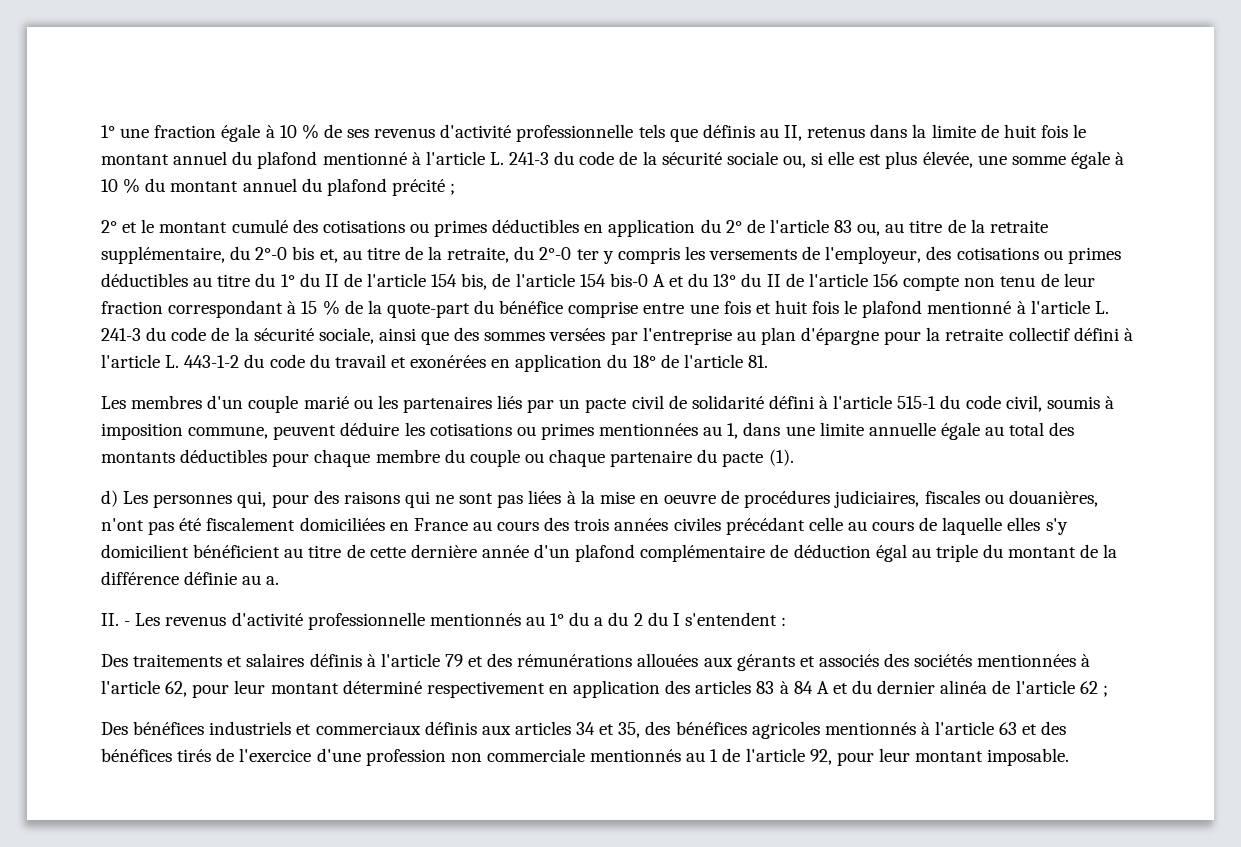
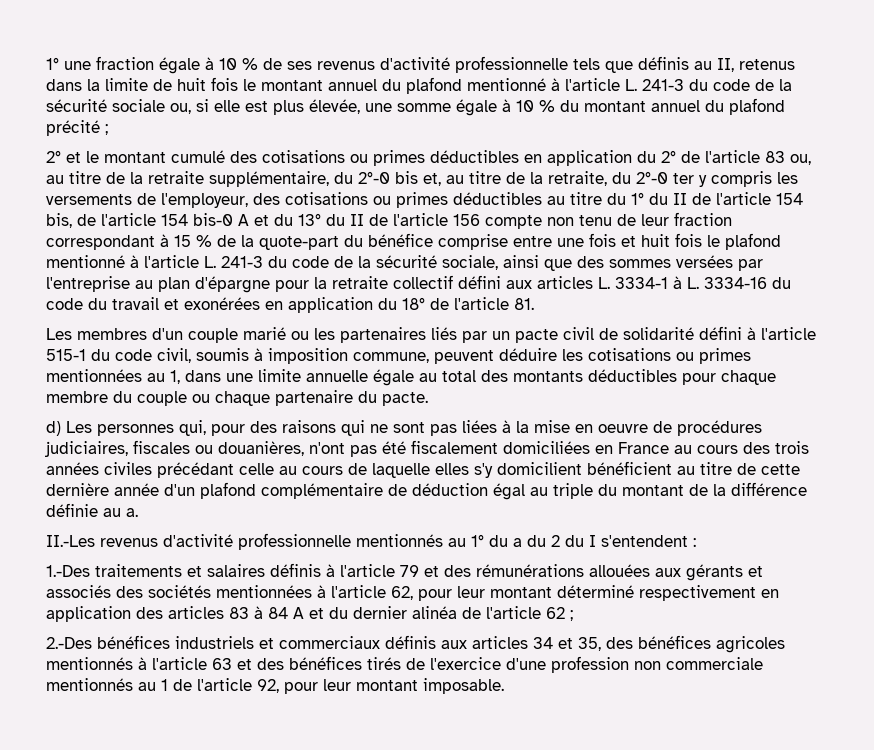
- 2° et le montant cumulé des cotisations ou primes déductibles en application du 2° de l'article 83 ou, au titre de la retraite supplémentaire, du 2°-0 bis et, au titre de la retraite, du 2°-0 ter y compris les versements de l'employeur, des cotisations ou primes déductibles au titre du 1° du II de l'article 154 bis, de l'article 154 bis-0 A et du 13° du II de l'article 156 compte non tenu de leur fraction correspondant à 15 % de la quote-part du bénéfice comprise entre une fois et huit fois le plafond mentionné à l'article L. 241-3 du code de la sécurité sociale, ainsi que des sommes versées par l'entreprise au plan d'épargne pour la retraite collectif défini à l'article L. 443-1-2 du code du travail et exonérées en application du 18° de l'article 81.
+ 2° et le montant cumulé des cotisations ou primes déductibles en application du 2° de l'article 83 ou, au titre de la retraite supplémentaire, du 2°-0 bis et, au titre de la retraite, du 2°-0 ter y compris les versements de l'employeur, des cotisations ou primes déductibles au titre du 1° du II de l'article 154 bis, de l'article 154 bis-0 A et du 13° du II de l'article 156 compte non tenu de leur fraction correspondant à 15 % de la quote-part du bénéfice comprise entre une fois et huit fois le plafond mentionné à l'article L. 241-3 du code de la sécurité sociale, ainsi que des sommes versées par l'entreprise au plan d'épargne pour la retraite collectif défini aux articles L. 3334-1 à L. 3334-16 du code du travail et exonérées en application du 18° de l'article 81.
- Les membres d'un couple marié ou les partenaires liés par un pacte civil de solidarité défini à l'article 515-1 du code civil, soumis à imposition commune, peuvent déduire les cotisations ou primes mentionnées au 1, dans une limite annuelle égale au total des montants déductibles pour chaque membre du couple ou chaque partenaire du pacte (1).
+ Les membres d'un couple marié ou les partenaires liés par un pacte civil de solidarité défini à l'article 515-1 du code civil, soumis à imposition commune, peuvent déduire les cotisations ou primes mentionnées au 1, dans une limite annuelle égale au total des montants déductibles pour chaque membre du couple ou chaque partenaire du pacte.
- II. - Les revenus d'activité professionnelle mentionnés au 1° du a du 2 du I s'entendent :
+ II.-Les revenus d'activité professionnelle mentionnés au 1° du a du 2 du I s'entendent :
- Des traitements et salaires définis à l'article 79 et des rémunérations allouées aux gérants et associés des sociétés mentionnées à l'article 62, pour leur montant déterminé respectivement en application des articles 83 à 84 A et du dernier alinéa de l'article 62 ;
+ 1.-Des traitements et salaires définis à l'article 79 et des rémunérations allouées aux gérants et associés des sociétés mentionnées à l'article 62, pour leur montant déterminé respectivement en application des articles 83 à 84 A et du dernier alinéa de l'article 62 ;
- Des bénéfices industriels et commerciaux définis aux articles 34 et 35, des bénéfices agricoles mentionnés à l'article 63 et des bénéfices tirés de l'exercice d'une profession non commerciale mentionnés au 1 de l'article 92, pour leur montant imposable.
+ 2.-Des bénéfices industriels et commerciaux définis aux articles 34 et 35, des bénéfices agricoles mentionnés à l'article 63 et des bénéfices tirés de l'exercice d'une profession non commerciale mentionnés au 1 de l'article 92, pour leur montant imposable.

